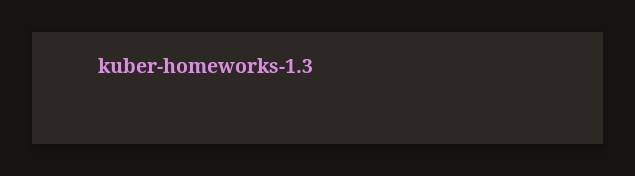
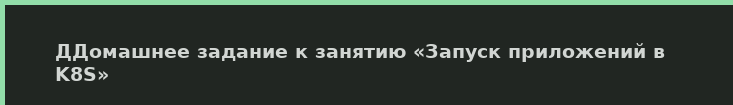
- kuber-homeworks-1.3
+ ДДомашнее задание к занятию «Запуск приложений в K8S»

